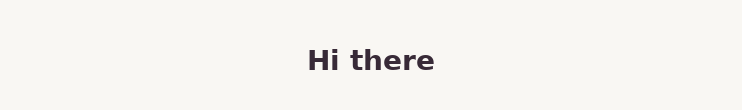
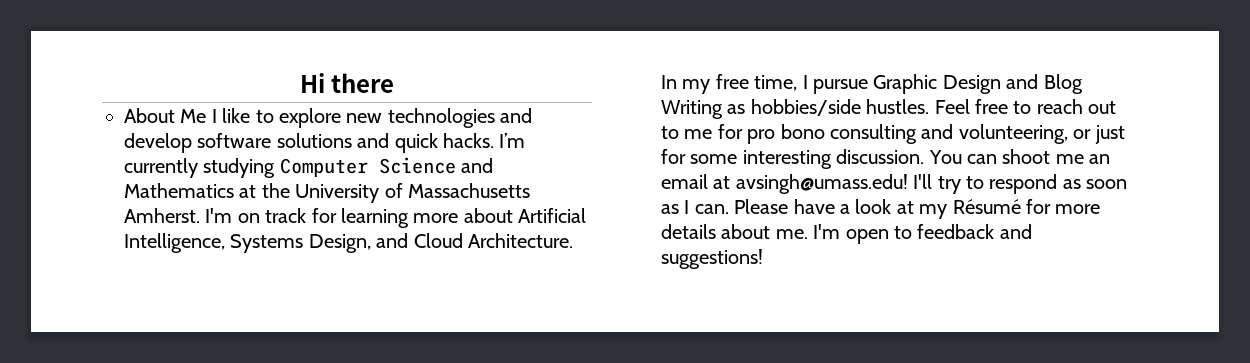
+ About Me I like to explore new technologies and develop software solutions and quick hacks. I’m currently studying Computer Science and Mathematics at the University of Massachusetts Amherst. I'm on track for learning more about Artificial Intelligence, Systems Design, and Cloud Architecture. In my free time, I pursue Graphic Design and Blog Writing as hobbies/side hustles. Feel free to reach out to me for pro bono consulting and volunteering, or just for some interesting discussion. You can shoot me an email at avsingh@umass.edu! I'll try to respond as soon as I can. Please have a look at my Résumé for more details about me. I'm open to feedback and suggestions!

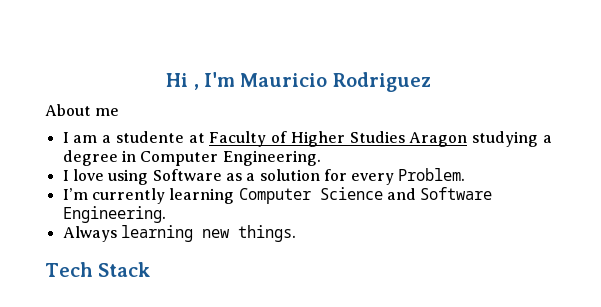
- Hi there
- About Me I like to explore new technologies and develop software solutions and quick hacks. I’m currently studying Computer Science and Mathematics at the University of Massachusetts Amherst. I'm on track for learning more about Artificial Intelligence, Systems Design, and Cloud Architecture. In my free time, I pursue Graphic Design and Blog Writing as hobbies/side hustles. Feel free to reach out to me for pro bono consulting and volunteering, or just for some interesting discussion. You can shoot me an email at avsingh@umass.edu! I'll try to respond as soon as I can. Please have a look at my Résumé for more details about me. I'm open to feedback and suggestions!
+ Hi , I'm Mauricio Rodriguez
+ About me
+ I am a studente at Faculty of Higher Studies Aragon studying a degree in Computer Engineering.
+ I love using Software as a solution for every Problem.
+ I’m currently learning Computer Science and Software Engineering.
+ Always learning new things.
+ Tech Stack

